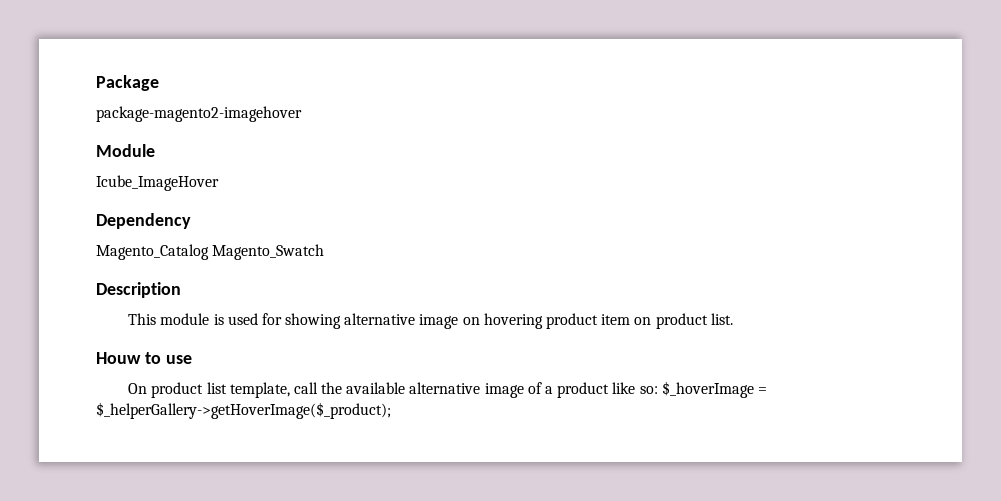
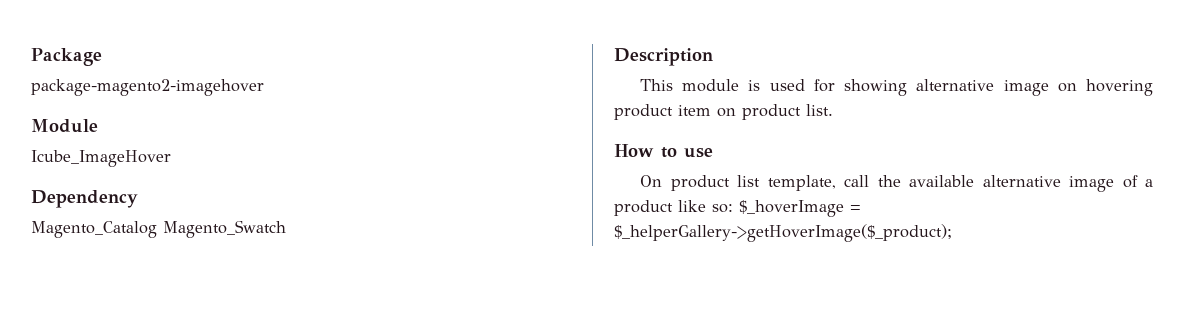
- Houw to use
+ How to use

